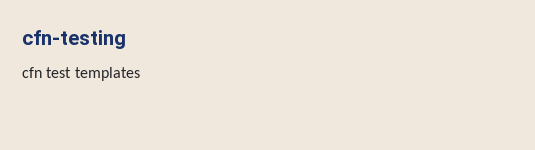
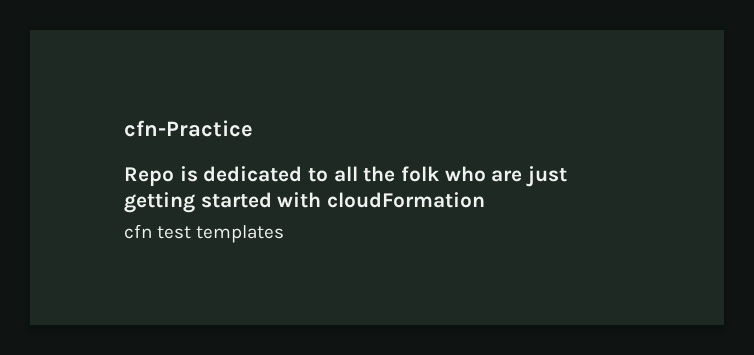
- cfn-testing
+ cfn-Practice
+ Repo is dedicated to all the folk who are just getting started with cloudFormation

